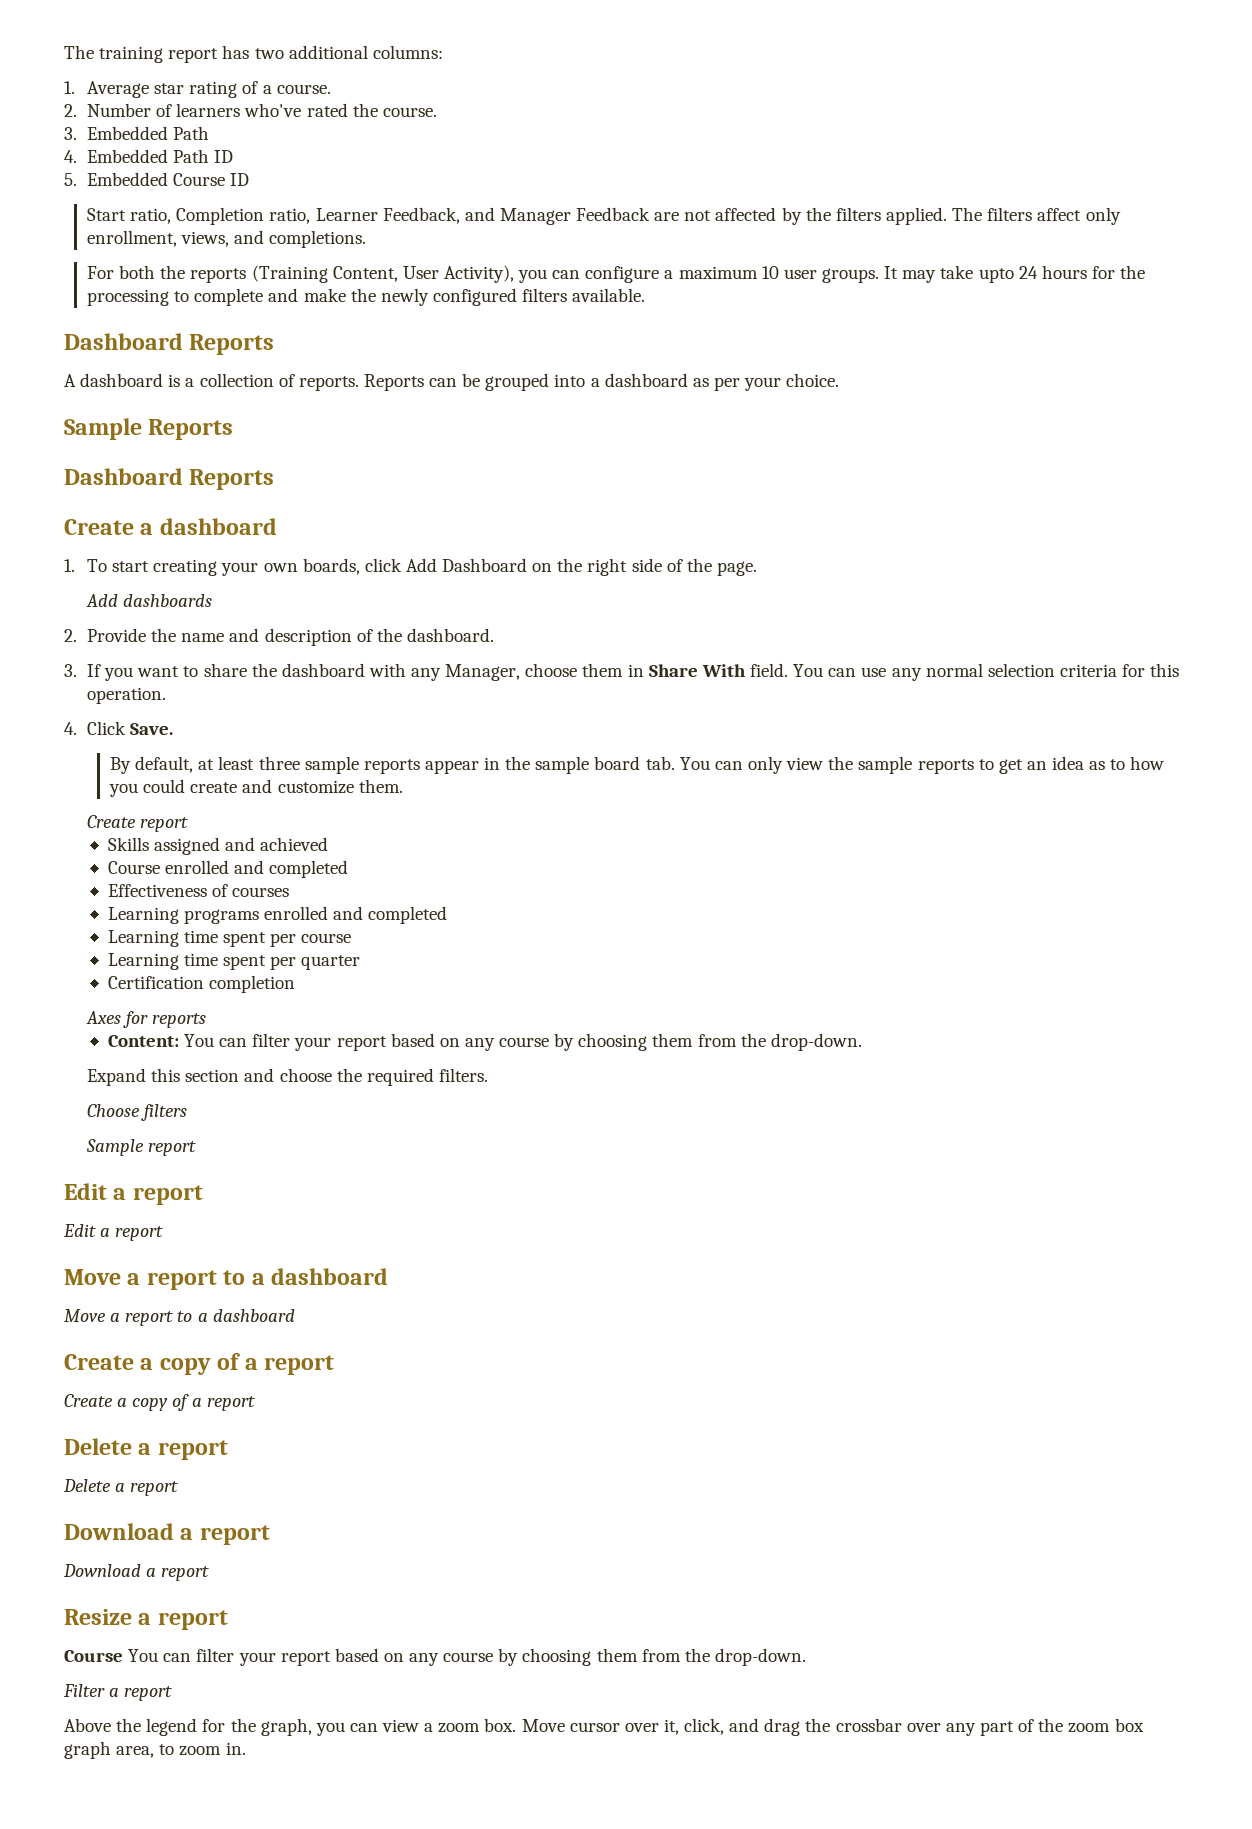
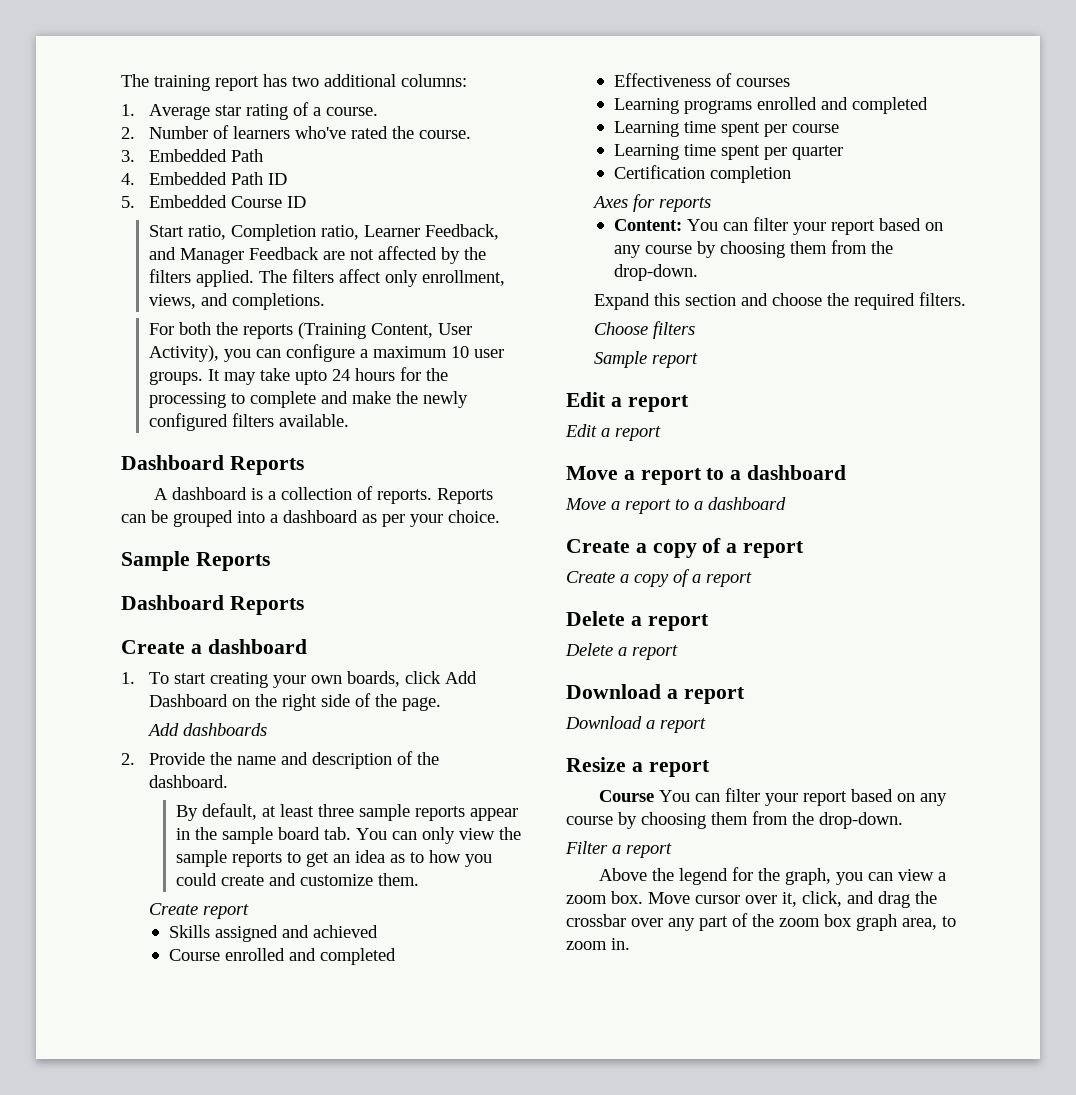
- 3. If you want to share the dashboard with any Manager, choose them in Share With field. You can use any normal selection criteria for this operation.
- 4. Click Save.

